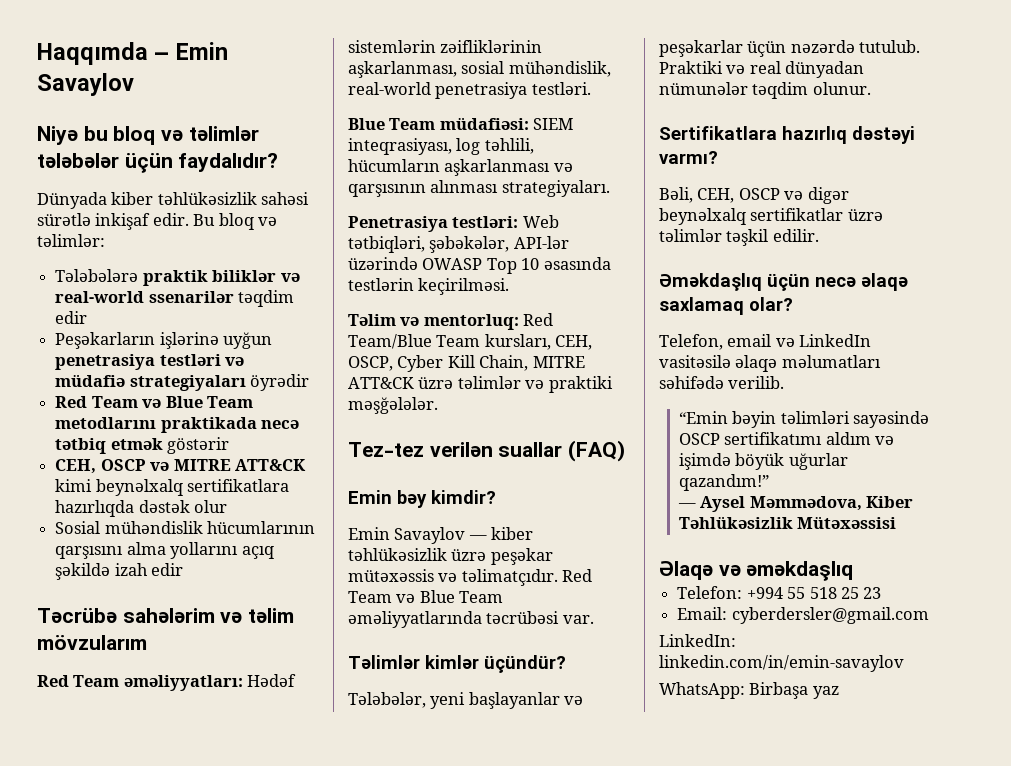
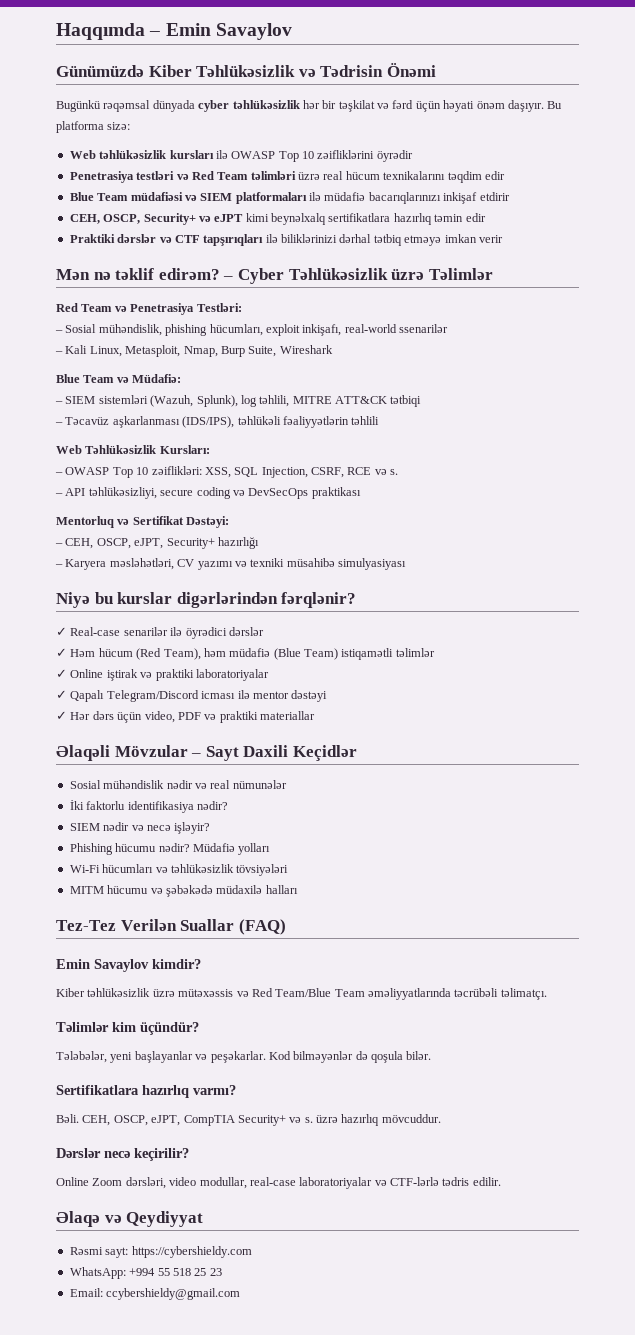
- Niyə bu bloq və təlimlər tələbələr üçün faydalıdır?
- Dünyada kiber təhlükəsizlik sahəsi sürətlə inkişaf edir. Bu bloq və təlimlər:
- Tələbələrə praktik biliklər və real-world ssenarilər təqdim edir
- Peşəkarların işlərinə uyğun penetrasiya testləri və müdafiə strategiyaları öyrədir
- Red Team və Blue Team metodlarını praktikada necə tətbiq etmək göstərir
- CEH, OSCP və MITRE ATT&CK kimi beynəlxalq sertifikatlara hazırlıqda dəstək olur
- Sosial mühəndislik hücumlarının qarşısını alma yollarını açıq şəkildə izah edir
- Təcrübə sahələrim və təlim mövzularım
- Red Team əməliyyatları: Hədəf sistemlərin zəifliklərinin aşkarlanması, sosial mühəndislik, real-world penetrasiya testləri.
- Blue Team müdafiəsi: SIEM inteqrasiyası, log təhlili, hücumların aşkarlanması və qarşısının alınması strategiyaları.
- Penetrasiya testləri: Web tətbiqləri, şəbəkələr, API-lər üzərində OWASP Top 10 əsasında testlərin keçirilməsi.
- Təlim və mentorluq: Red Team/Blue Team kursları, CEH, OSCP, Cyber Kill Chain, MITRE ATT&CK üzrə təlimlər və praktiki məşğələlər.
- Tez-tez verilən suallar (FAQ)
- Emin bəy kimdir?
- Emin Savaylov — kiber təhlükəsizlik üzrə peşəkar mütəxəssis və təlimatçıdır. Red Team və Blue Team əməliyyatlarında təcrübəsi var.
- Təlimlər kimlər üçündür?
+ Günümüzdə Kiber Təhlükəsizlik və Tədrisin Önəmi
+ Bugünkü rəqəmsal dünyada cyber təhlükəsizlik hər bir təşkilat və fərd üçün həyati önəm daşıyır. Bu platforma sizə:
+ Web təhlükəsizlik kursları ilə OWASP Top 10 zəifliklərini öyrədir
+ Penetrasiya testləri və Red Team təlimləri üzrə real hücum texnikalarını təqdim edir
+ Blue Team müdafiəsi və SIEM platformaları ilə müdafiə bacarıqlarınızı inkişaf etdirir
+ CEH, OSCP, Security+ və eJPT kimi beynəlxalq sertifikatlara hazırlıq təmin edir
+ Praktiki dərslər və CTF tapşırıqları ilə biliklərinizi dərhal tətbiq etməyə imkan verir
+ Mən nə təklif edirəm? – Cyber Təhlükəsizlik üzrə Təlimlər
+ Red Team və Penetrasiya Testləri:
+ – Sosial mühəndislik, phishing hücumları, exploit inkişafı, real-world ssenarilər
+ – Kali Linux, Metasploit, Nmap, Burp Suite, Wireshark
+ Blue Team və Müdafiə:
+ – SIEM sistemləri (Wazuh, Splunk), log təhlili, MITRE ATT&CK tətbiqi
+ – Təcavüz aşkarlanması (IDS/IPS), təhlükəli fəaliyyətlərin təhlili
+ Web Təhlükəsizlik Kursları:
+ – OWASP Top 10 zəiflikləri: XSS, SQL Injection, CSRF, RCE və s.
+ – API təhlükəsizliyi, secure coding və DevSecOps praktikası
+ Mentorluq və Sertifikat Dəstəyi:
+ – CEH, OSCP, eJPT, Security+ hazırlığı
+ – Karyera məsləhətləri, CV yazımı və texniki müsahibə simulyasiyası
+ Niyə bu kurslar digərlərindən fərqlənir?
+ ✓ Real-case senarilər ilə öyrədici dərslər
+ ✓ Həm hücum (Red Team), həm müdafiə (Blue Team) istiqamətli təlimlər
+ ✓ Online iştirak və praktiki laboratoriyalar
+ ✓ Qapalı Telegram/Discord icması ilə mentor dəstəyi
+ ✓ Hər dərs üçün video, PDF və praktiki materiallar
+ Əlaqəli Mövzular – Sayt Daxili Keçidlər
+ Sosial mühəndislik nədir və real nümunələr
+ İki faktorlu identifikasiya nədir?
+ SIEM nədir və necə işləyir?
+ Phishing hücumu nədir? Müdafiə yolları
+ Wi-Fi hücumları və təhlükəsizlik tövsiyələri
+ MITM hücumu və şəbəkədə müdaxilə halları
+ Tez-Tez Verilən Suallar (FAQ)
+ Emin Savaylov kimdir?
+ Kiber təhlükəsizlik üzrə mütəxəssis və Red Team/Blue Team əməliyyatlarında təcrübəli təlimatçı.
+ Təlimlər kim üçündür?
- Tələbələr, yeni başlayanlar və peşəkarlar üçün nəzərdə tutulub. Praktiki və real dünyadan nümunələr təqdim olunur.
+ Tələbələr, yeni başlayanlar və peşəkarlar. Kod bilməyənlər də qoşula bilər.
- Sertifikatlara hazırlıq dəstəyi varmı?
+ Sertifikatlara hazırlıq varmı?
- Bəli, CEH, OSCP və digər beynəlxalq sertifikatlar üzrə təlimlər təşkil edilir.
- Əməkdaşlıq üçün necə əlaqə saxlamaq olar?
- Telefon, email və LinkedIn vasitəsilə əlaqə məlumatları səhifədə verilib.
- “Emin bəyin təlimləri sayəsində OSCP sertifikatımı aldım və işimdə böyük uğurlar qazandım!”
- — Aysel Məmmədova, Kiber Təhlükəsizlik Mütəxəssisi
- Əlaqə və əməkdaşlıq
- Telefon: +994 55 518 25 23
+ Bəli. CEH, OSCP, eJPT, CompTIA Security+ və s. üzrə hazırlıq mövcuddur.
+ Dərslər necə keçirilir?
+ Online Zoom dərsləri, video modullar, real-case laboratoriyalar və CTF-lərlə tədris edilir.
+ Əlaqə və Qeydiyyat
+ Rəsmi sayt: https://cybershieldy.com
+ WhatsApp: +994 55 518 25 23
- Email: cyberdersler@gmail.com
- LinkedIn: linkedin.com/in/emin-savaylov
- WhatsApp: Birbaşa yaz
+ Email: ccybershieldy@gmail.com

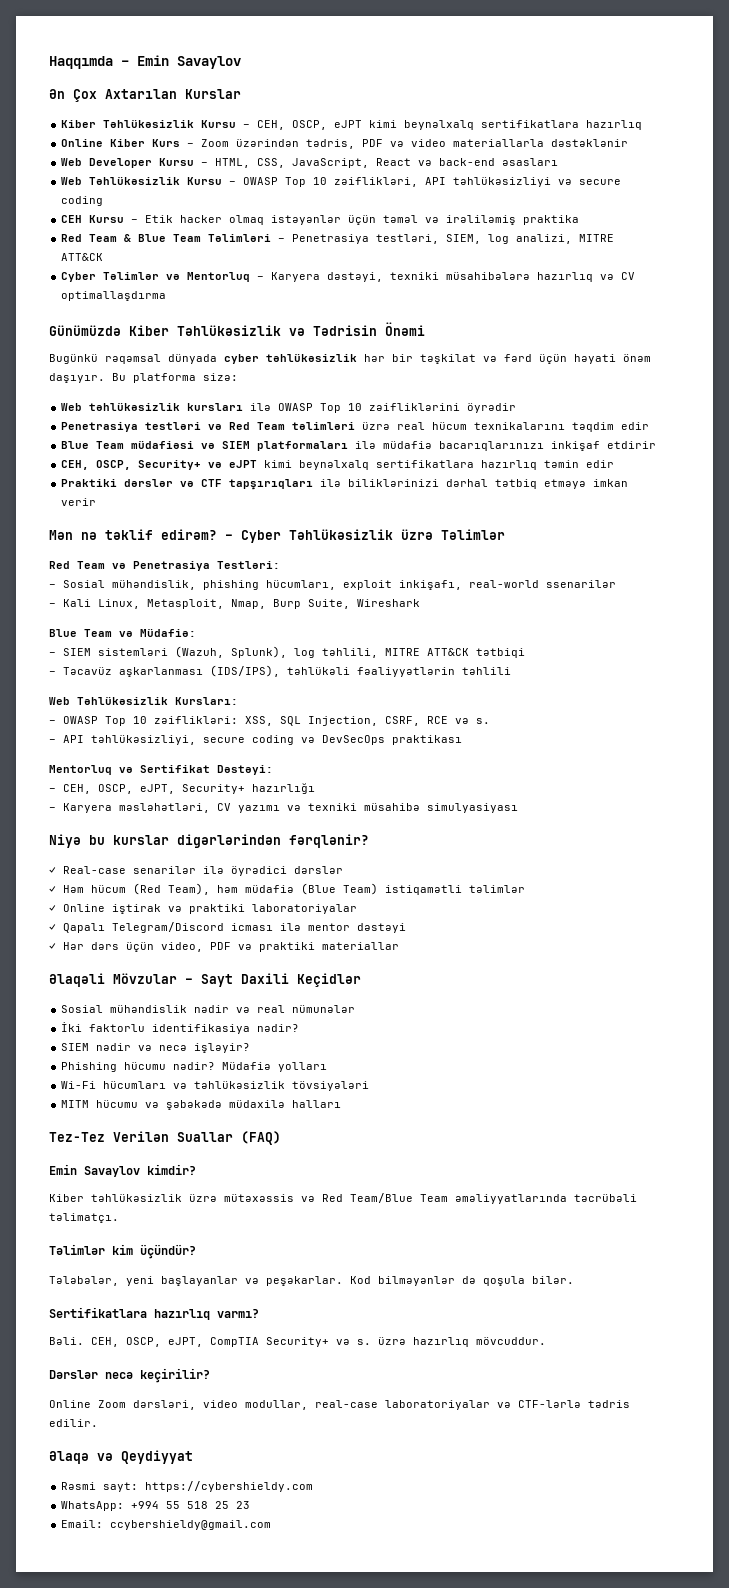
+ Ən Çox Axtarılan Kurslar
+ Kiber Təhlükəsizlik Kursu – CEH, OSCP, eJPT kimi beynəlxalq sertifikatlara hazırlıq
+ Online Kiber Kurs – Zoom üzərindən tədris, PDF və video materiallarla dəstəklənir
+ Web Developer Kursu – HTML, CSS, JavaScript, React və back-end əsasları
+ Web Təhlükəsizlik Kursu – OWASP Top 10 zəiflikləri, API təhlükəsizliyi və secure coding
+ CEH Kursu – Etik hacker olmaq istəyənlər üçün təməl və irəliləmiş praktika
+ Red Team & Blue Team Təlimləri – Penetrasiya testləri, SIEM, log analizi, MITRE ATT&CK
+ Cyber Təlimlər və Mentorluq – Karyera dəstəyi, texniki müsahibələrə hazırlıq və CV optimallaşdırma

